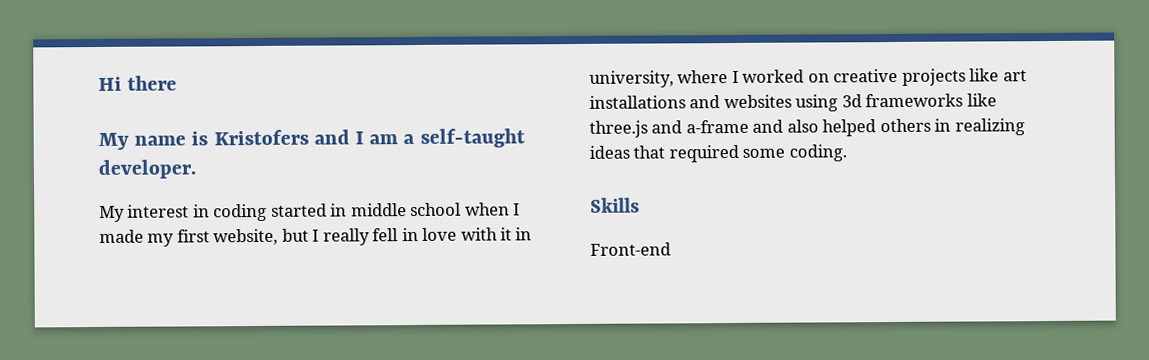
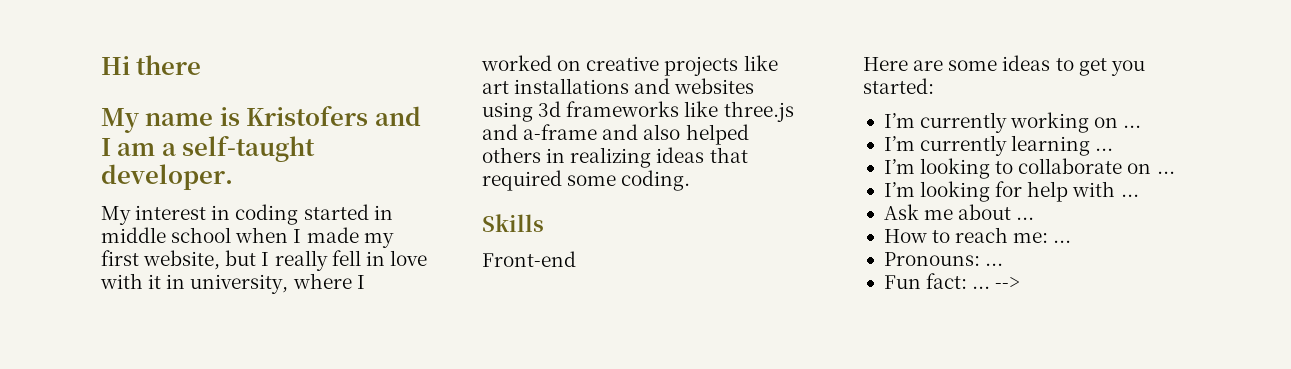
+ Here are some ideas to get you started:
+ I’m currently working on ...
+ I’m currently learning ...
+ I’m looking to collaborate on ...
+ I’m looking for help with ...
+ Ask me about ...
+ How to reach me: ...
+ Pronouns: ...
+ Fun fact: ... -->

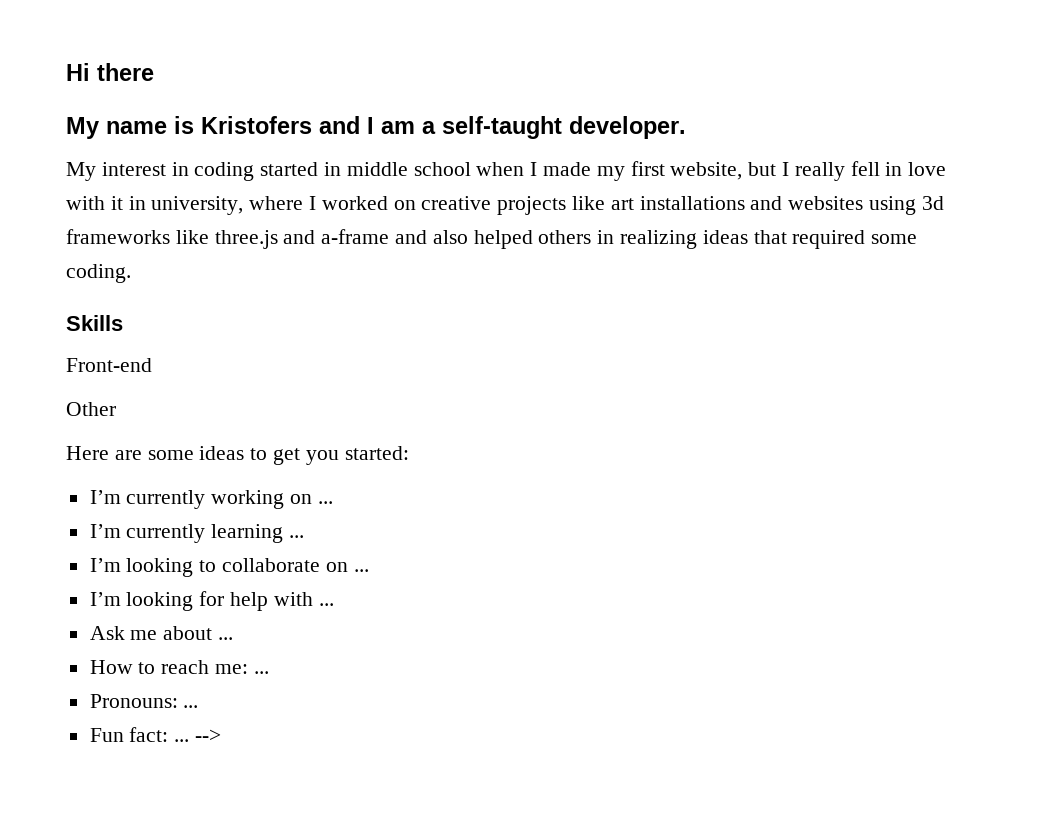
+ Other

